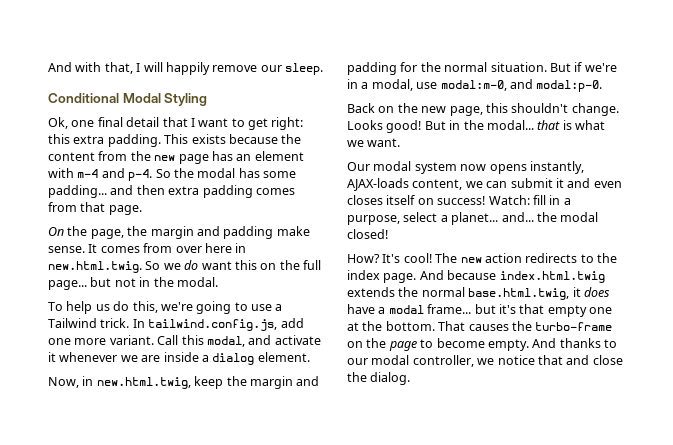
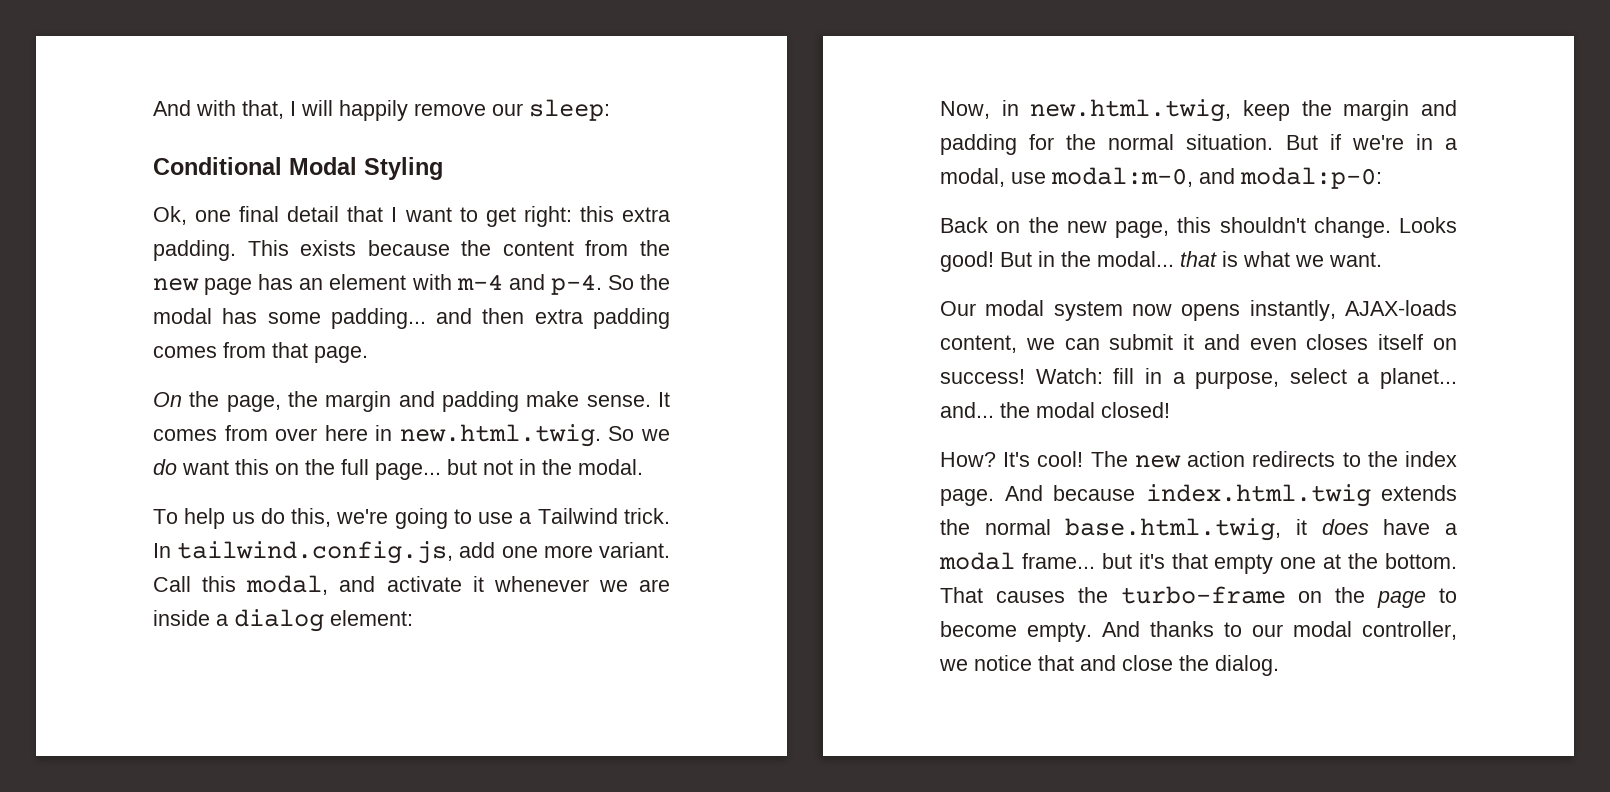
- And with that, I will happily remove our sleep.
+ And with that, I will happily remove our sleep:
- Call this modal, and activate it whenever we are inside a dialog element.
+ Call this modal, and activate it whenever we are inside a dialog element:
- But if we're in a modal, use modal:m-0, and modal:p-0.
+ But if we're in a modal, use modal:m-0, and modal:p-0:

